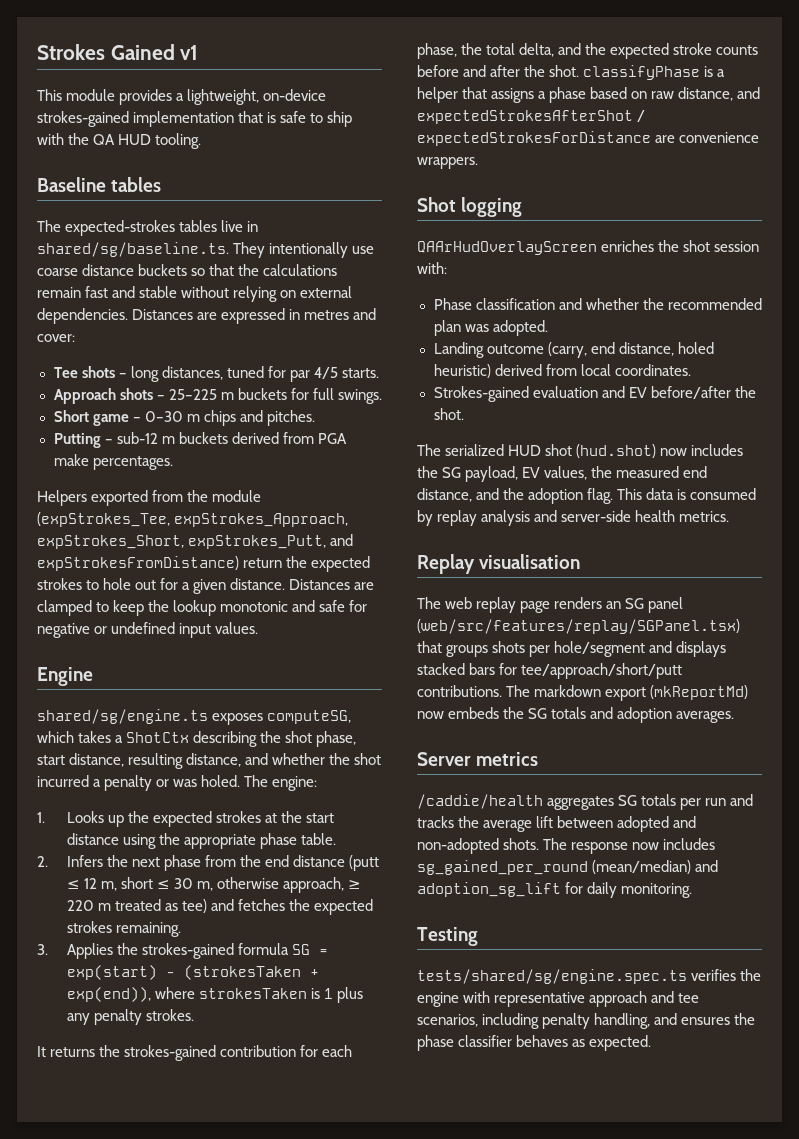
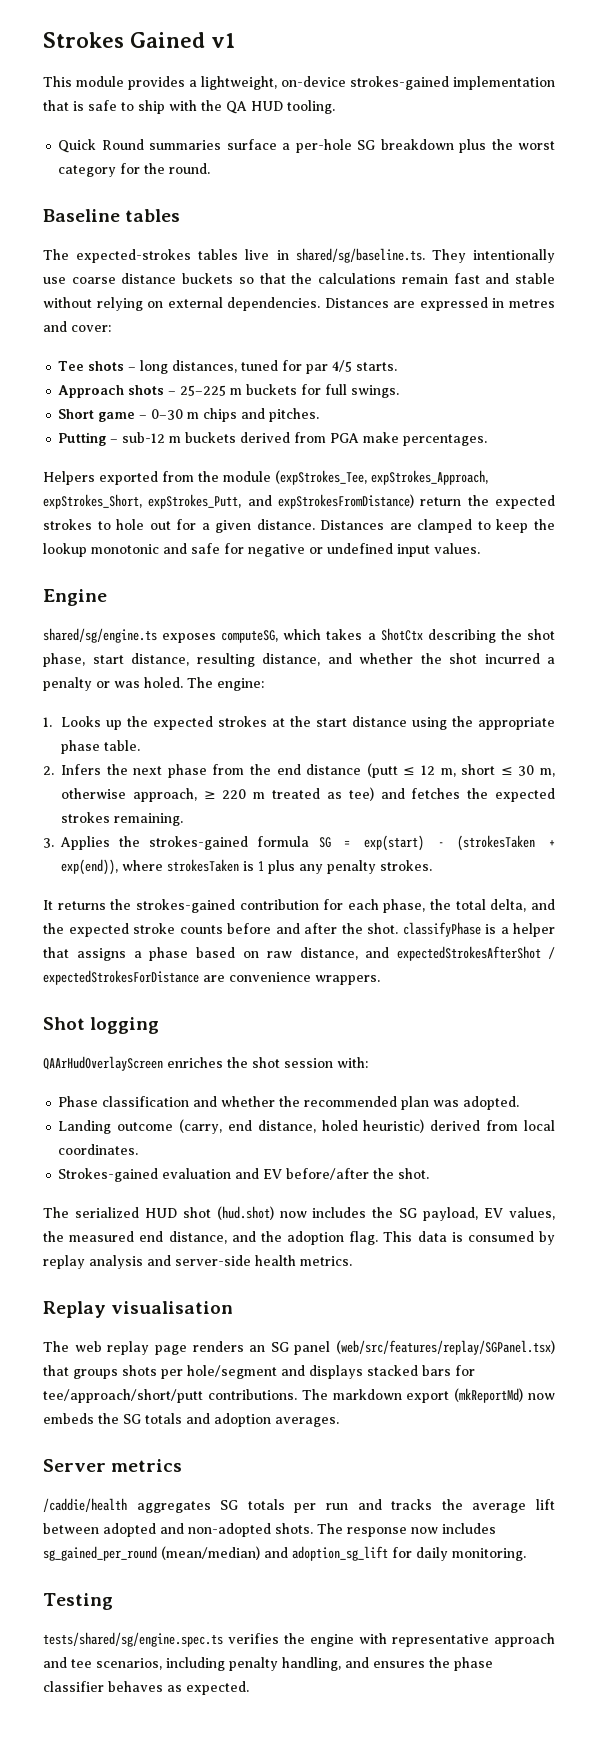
+ Quick Round summaries surface a per-hole SG breakdown plus the worst category for the round.

